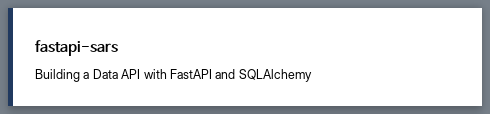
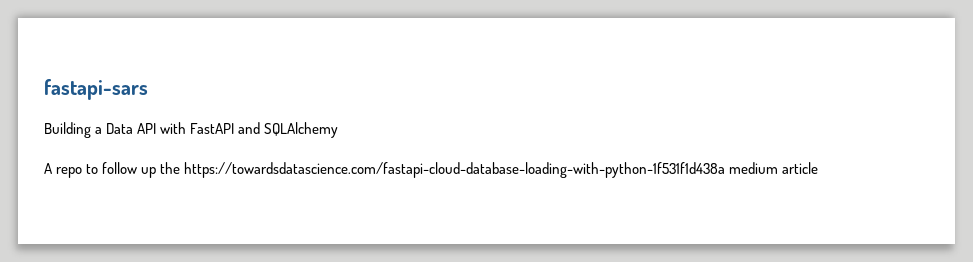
+ A repo to follow up the https://towardsdatascience.com/fastapi-cloud-database-loading-with-python-1f531f1d438a medium article

